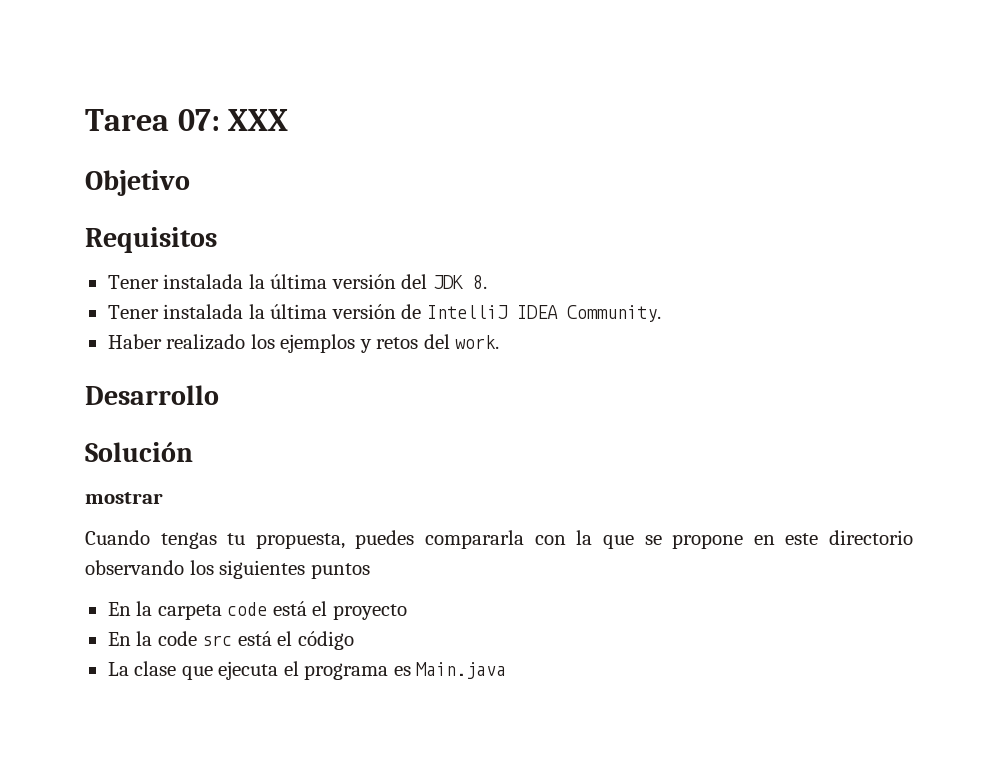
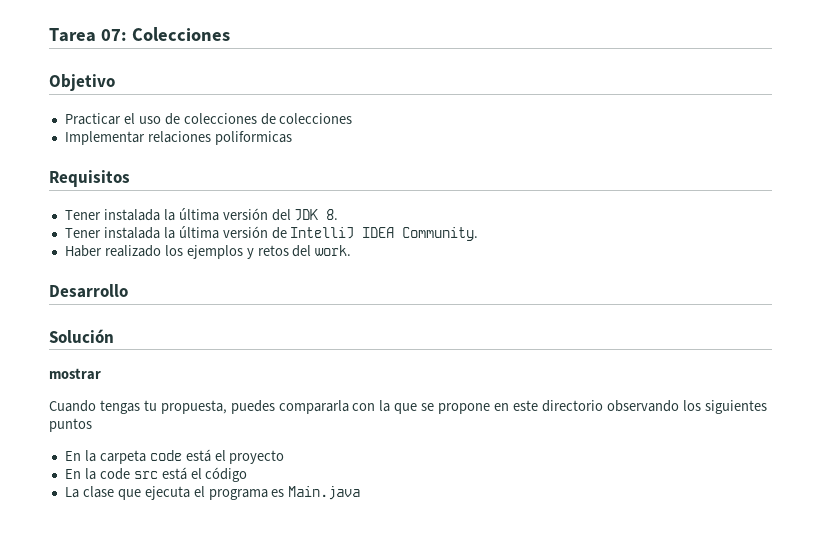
- Tarea 07: XXX
+ Tarea 07: Colecciones
+ Practicar el uso de colecciones de colecciones
+ Implementar relaciones poliformicas

